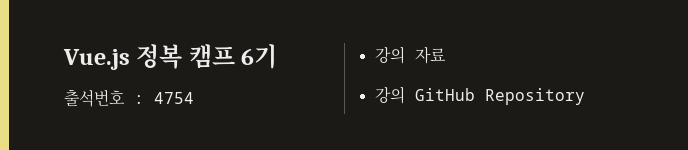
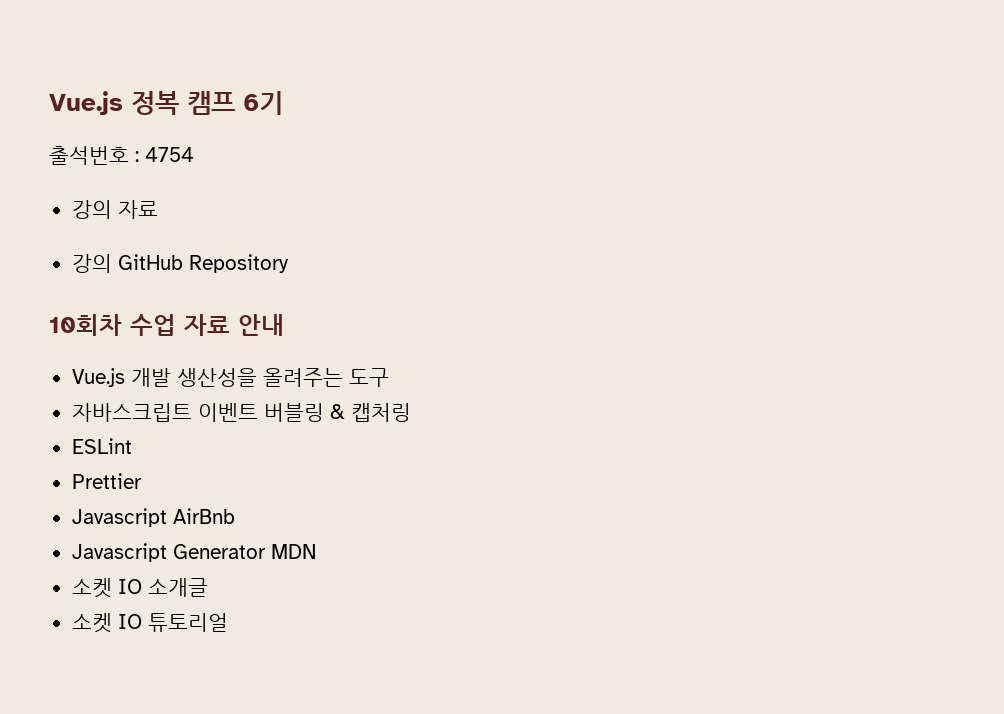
+ 10회차 수업 자료 안내
+ Vue.js 개발 생산성을 올려주는 도구
+ 자바스크립트 이벤트 버블링 & 캡처링
+ ESLint
+ Prettier
+ Javascript AirBnb
+ Javascript Generator MDN
+ 소켓 IO 소개글
+ 소켓 IO 튜토리얼

